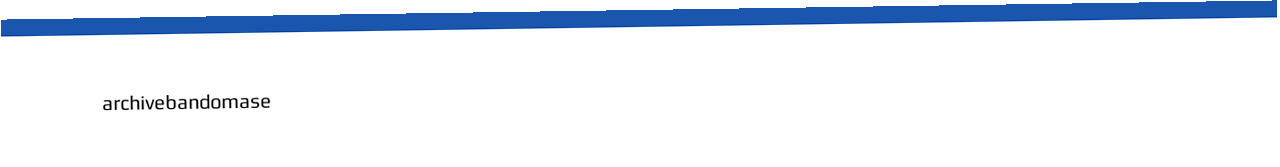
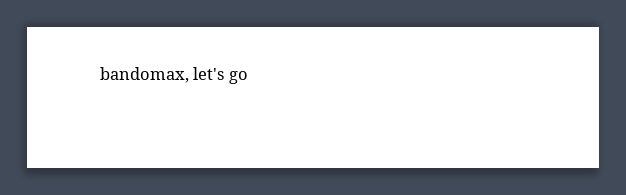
- archivebandomase
+ bandomax, let's go

